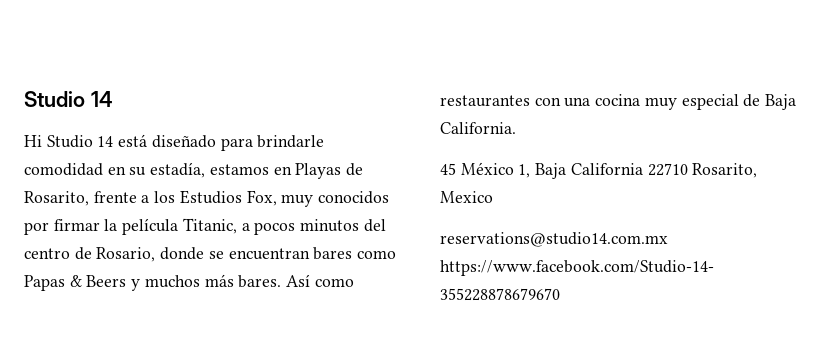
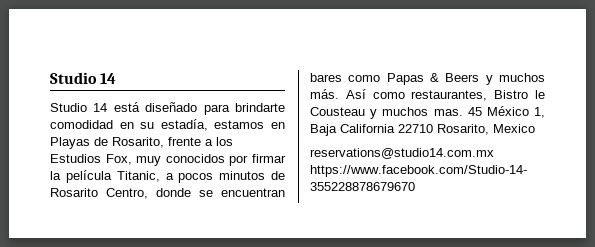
- Hi Studio 14 está diseñado para brindarle comodidad en su estadía, estamos en Playas de Rosarito, frente a los Estudios Fox, muy conocidos por firmar la película Titanic, a pocos minutos del centro de Rosario, donde se encuentran bares como Papas & Beers y muchos más bares. Así como restaurantes con una cocina muy especial de Baja California.
- 45 México 1, Baja California 22710 Rosarito, Mexico
+ Studio 14 está diseñado para brindarte comodidad en su estadía, estamos en Playas de Rosarito, frente a los Estudios Fox, muy conocidos por firmar la película Titanic, a pocos minutos de Rosarito Centro, donde se encuentran bares como Papas & Beers y muchos más. Así como restaurantes, Bistro le Cousteau y muchos mas. 45 México 1, Baja California 22710 Rosarito, Mexico

